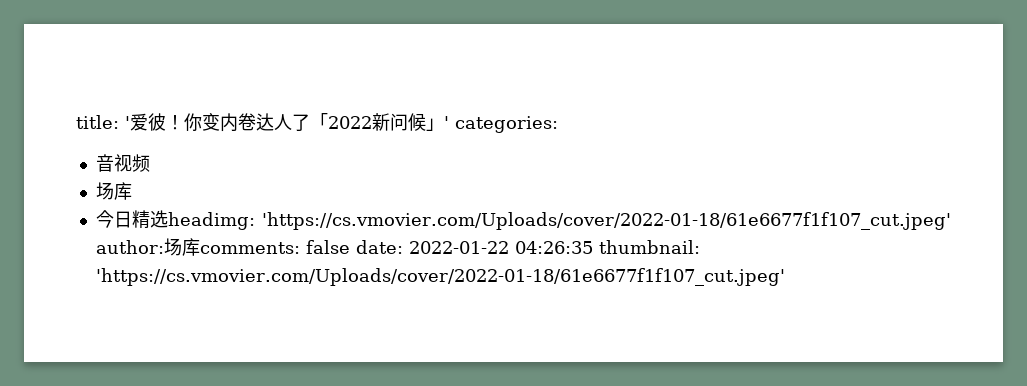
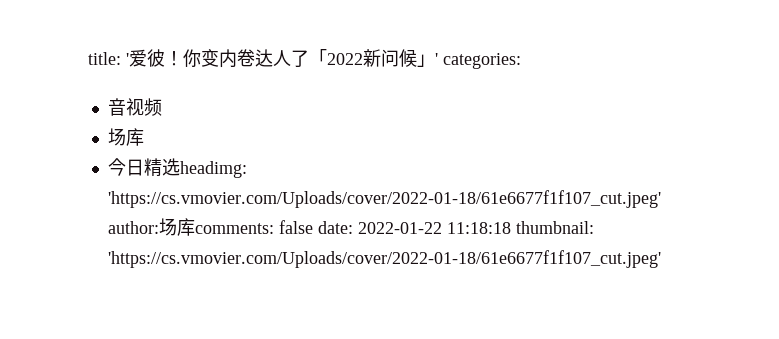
- 今日精选headimg: 'https://cs.vmovier.com/Uploads/cover/2022-01-18/61e6677f1f107_cut.jpeg' author:场库comments: false date: 2022-01-22 04:26:35 thumbnail: 'https://cs.vmovier.com/Uploads/cover/2022-01-18/61e6677f1f107_cut.jpeg'
+ 今日精选headimg: 'https://cs.vmovier.com/Uploads/cover/2022-01-18/61e6677f1f107_cut.jpeg' author:场库comments: false date: 2022-01-22 11:18:18 thumbnail: 'https://cs.vmovier.com/Uploads/cover/2022-01-18/61e6677f1f107_cut.jpeg'

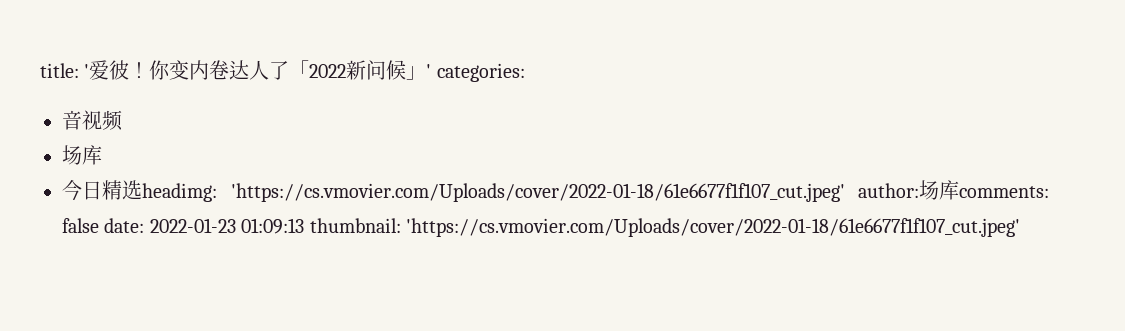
- 今日精选headimg: 'https://cs.vmovier.com/Uploads/cover/2022-01-18/61e6677f1f107_cut.jpeg' author:场库comments: false date: 2022-01-22 11:18:18 thumbnail: 'https://cs.vmovier.com/Uploads/cover/2022-01-18/61e6677f1f107_cut.jpeg'
+ 今日精选headimg: 'https://cs.vmovier.com/Uploads/cover/2022-01-18/61e6677f1f107_cut.jpeg' author:场库comments: false date: 2022-01-23 01:09:13 thumbnail: 'https://cs.vmovier.com/Uploads/cover/2022-01-18/61e6677f1f107_cut.jpeg'

